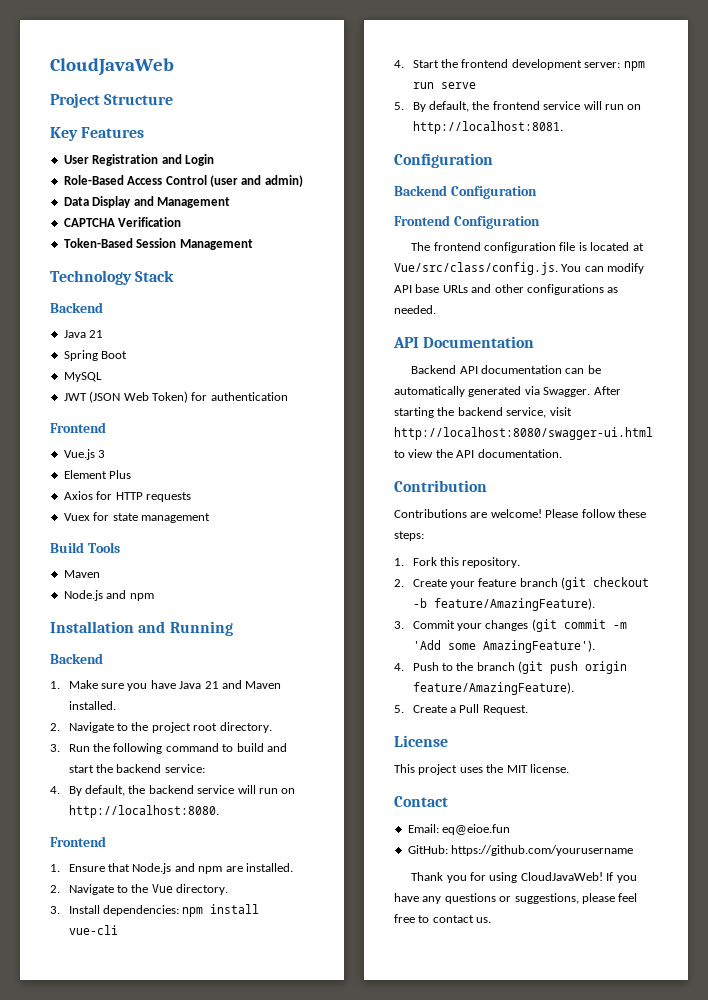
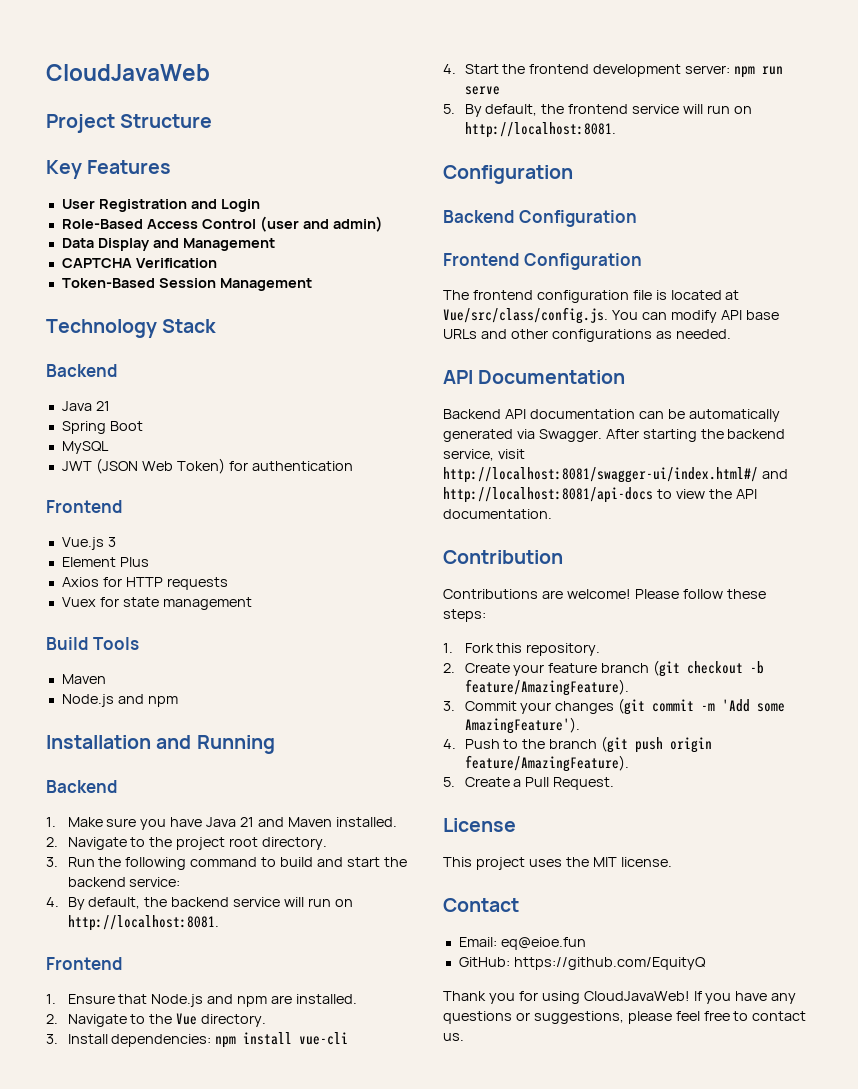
- 4. By default, the backend service will run on http://localhost:8080.
+ 4. By default, the backend service will run on http://localhost:8081.
- After starting the backend service, visit http://localhost:8080/swagger-ui.html to view the API documentation.
+ After starting the backend service, visit http://localhost:8081/swagger-ui/index.html#/ and http://localhost:8081/api-docs to view the API documentation.
- GitHub: https://github.com/yourusername
+ GitHub: https://github.com/EquityQ

